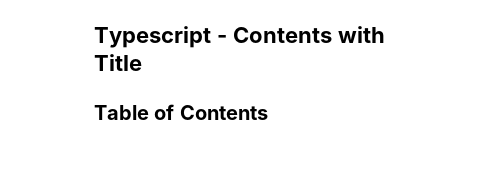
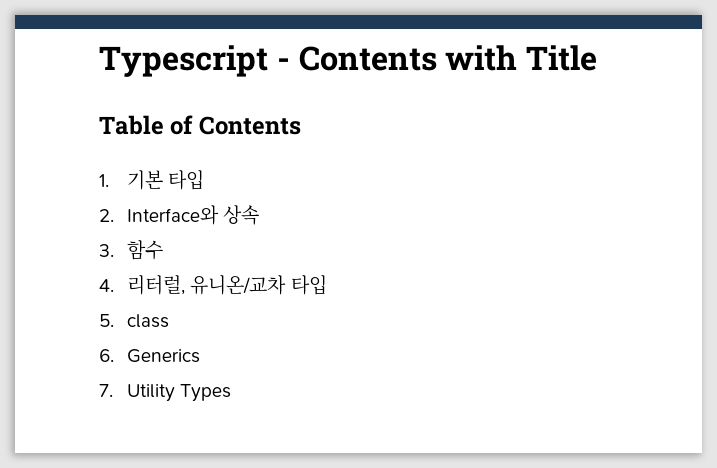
+ 1. 기본 타입
+ 2. Interface와 상속
+ 3. 함수
+ 4. 리터럴, 유니온/교차 타입
+ 5. class
+ 6. Generics
+ 7. Utility Types

